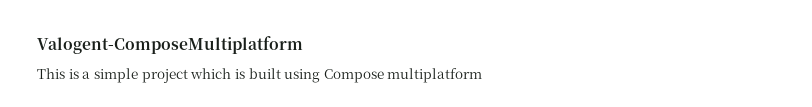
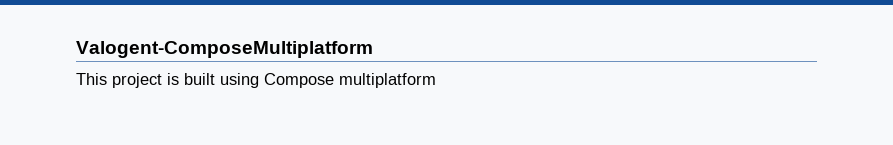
- This is a simple project which is built using Compose multiplatform
+ This project is built using Compose multiplatform

